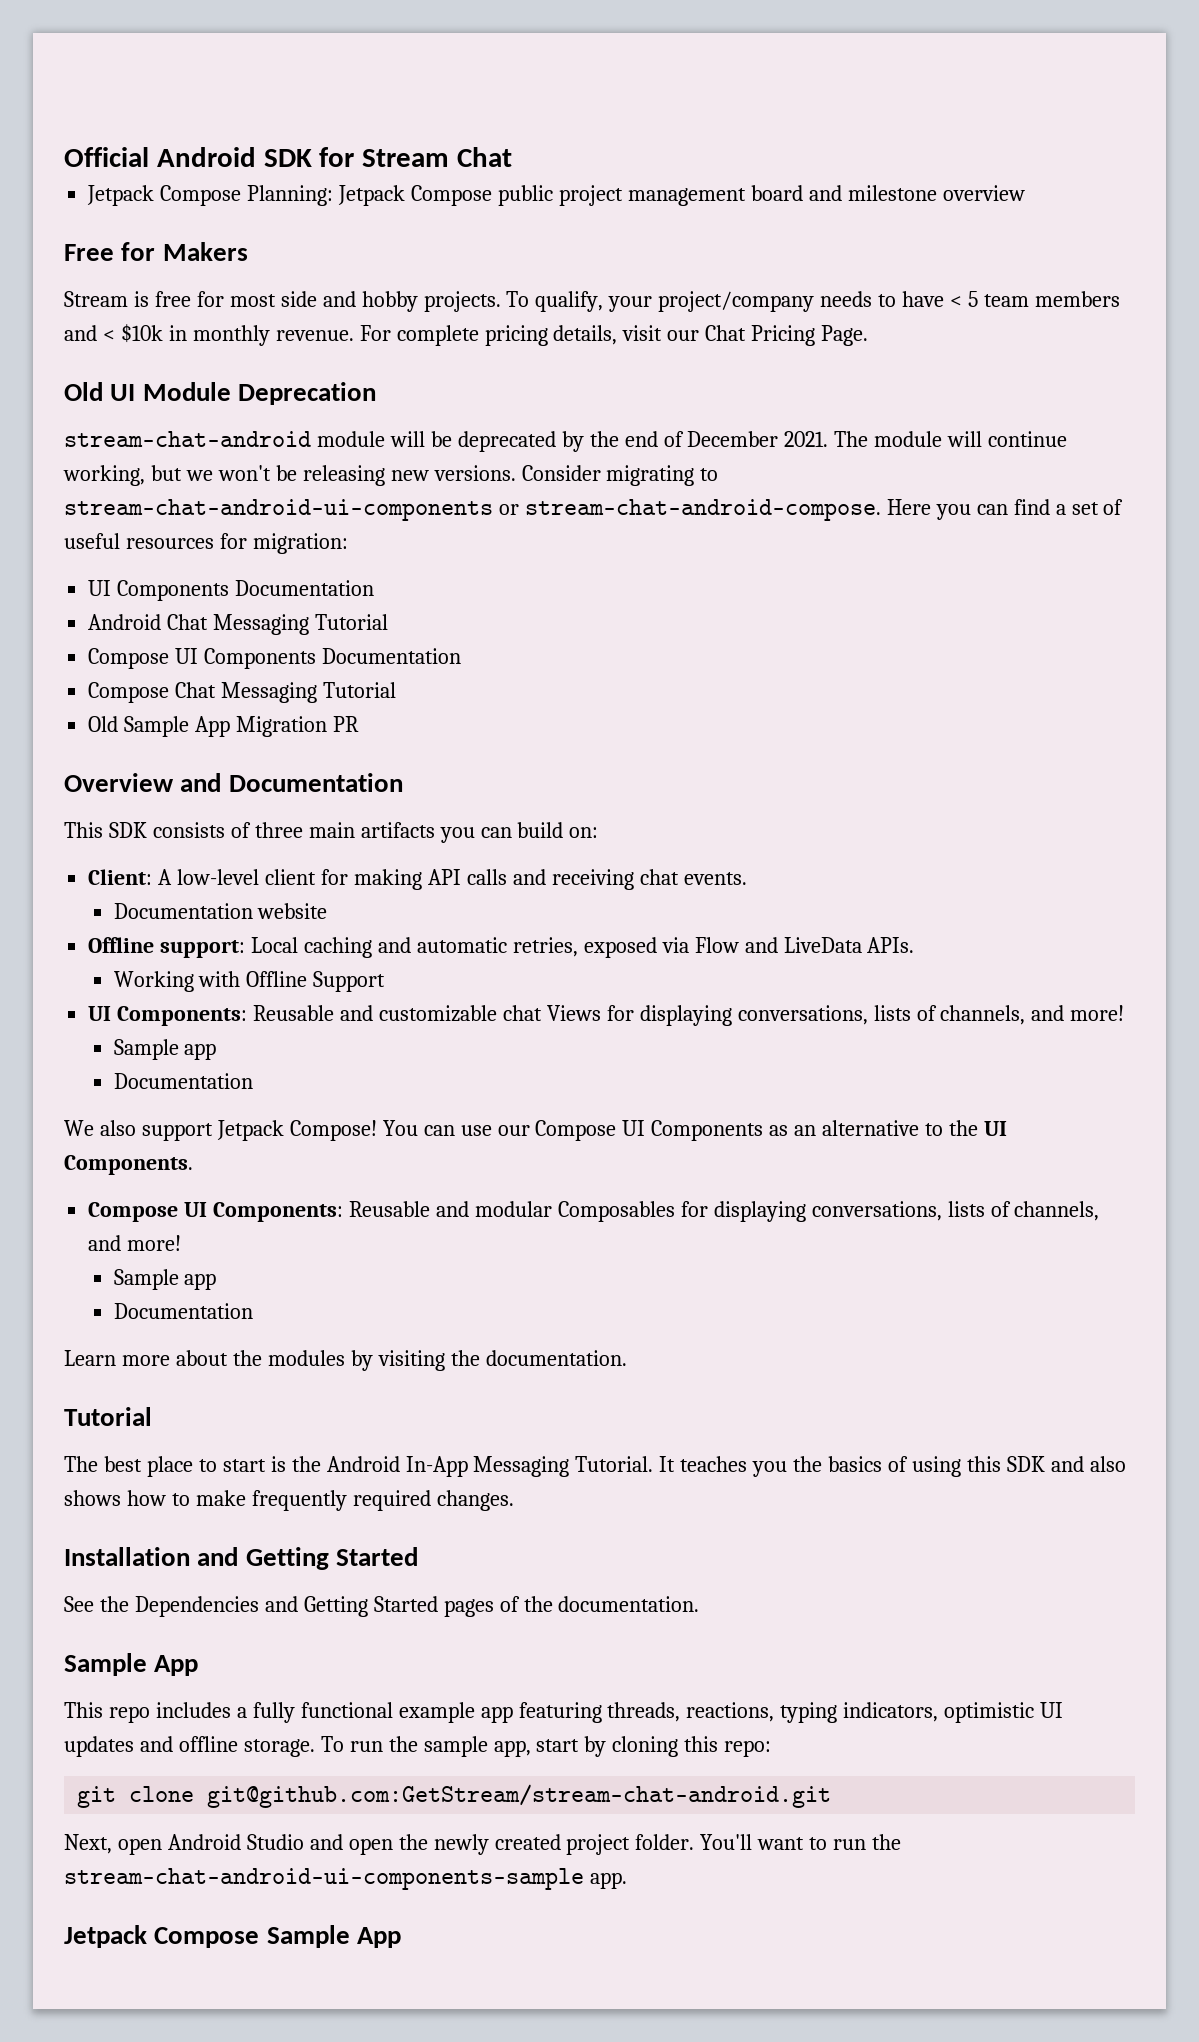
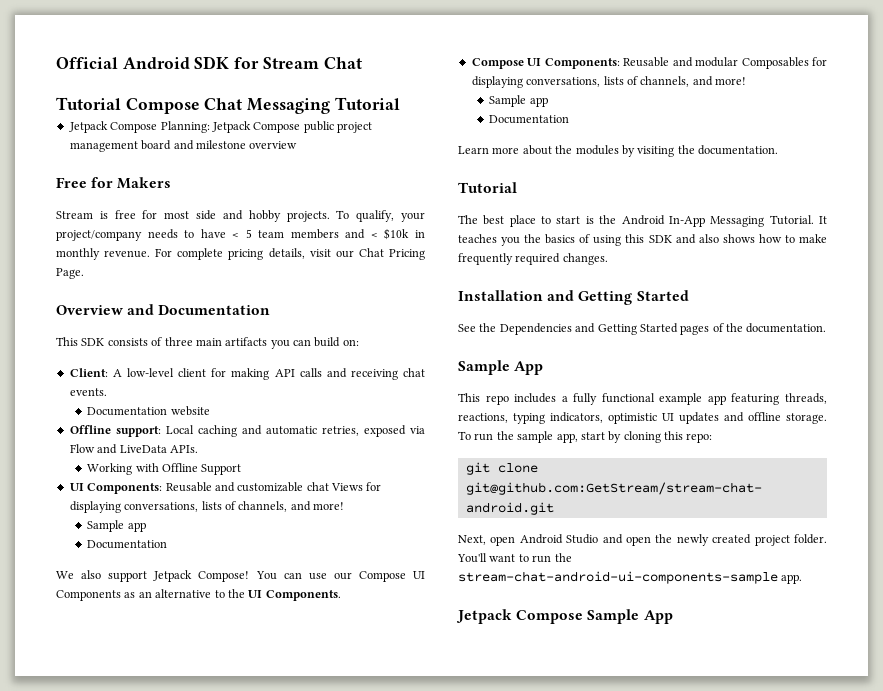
+ Tutorial Compose Chat Messaging Tutorial
- Old UI Module Deprecation
- stream-chat-android module will be deprecated by the end of December 2021. The module will continue working, but we won't be releasing new versions. Consider migrating to stream-chat-android-ui-components or stream-chat-android-compose. Here you can find a set of useful resources for migration:
- UI Components Documentation
- Android Chat Messaging Tutorial
- Compose UI Components Documentation
- Compose Chat Messaging Tutorial
- Old Sample App Migration PR

